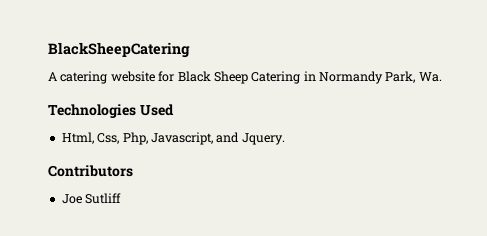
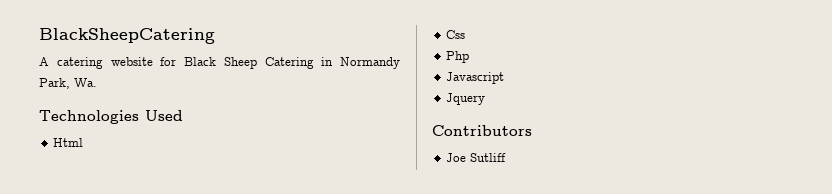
- Html, Css, Php, Javascript, and Jquery.
+ Html
+ Css
+ Php
+ Javascript
+ Jquery

